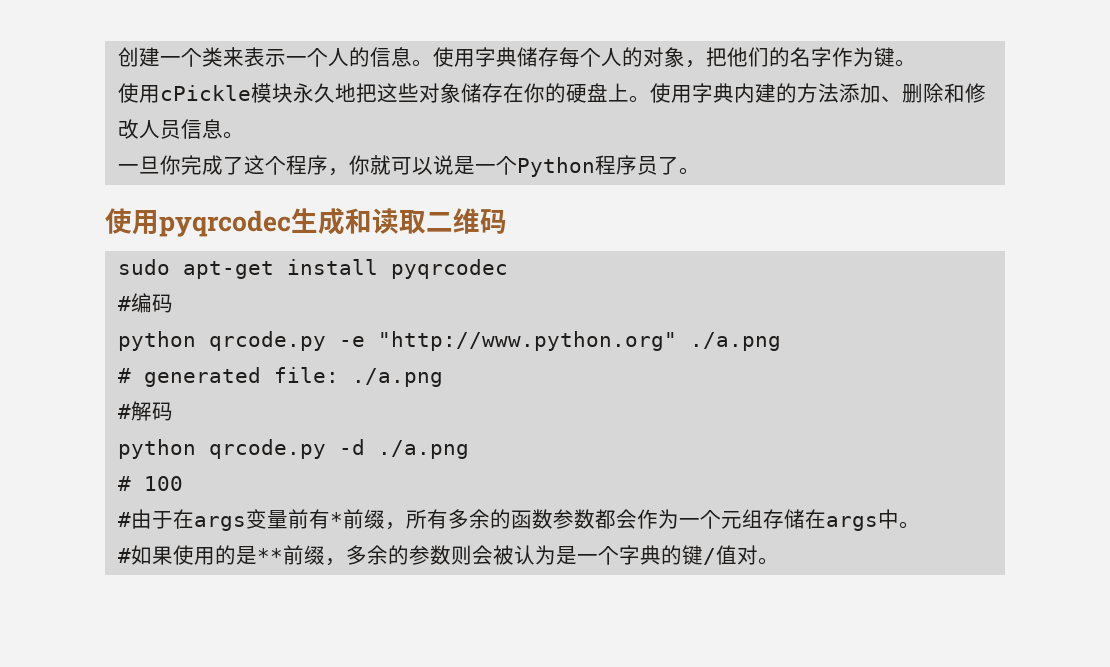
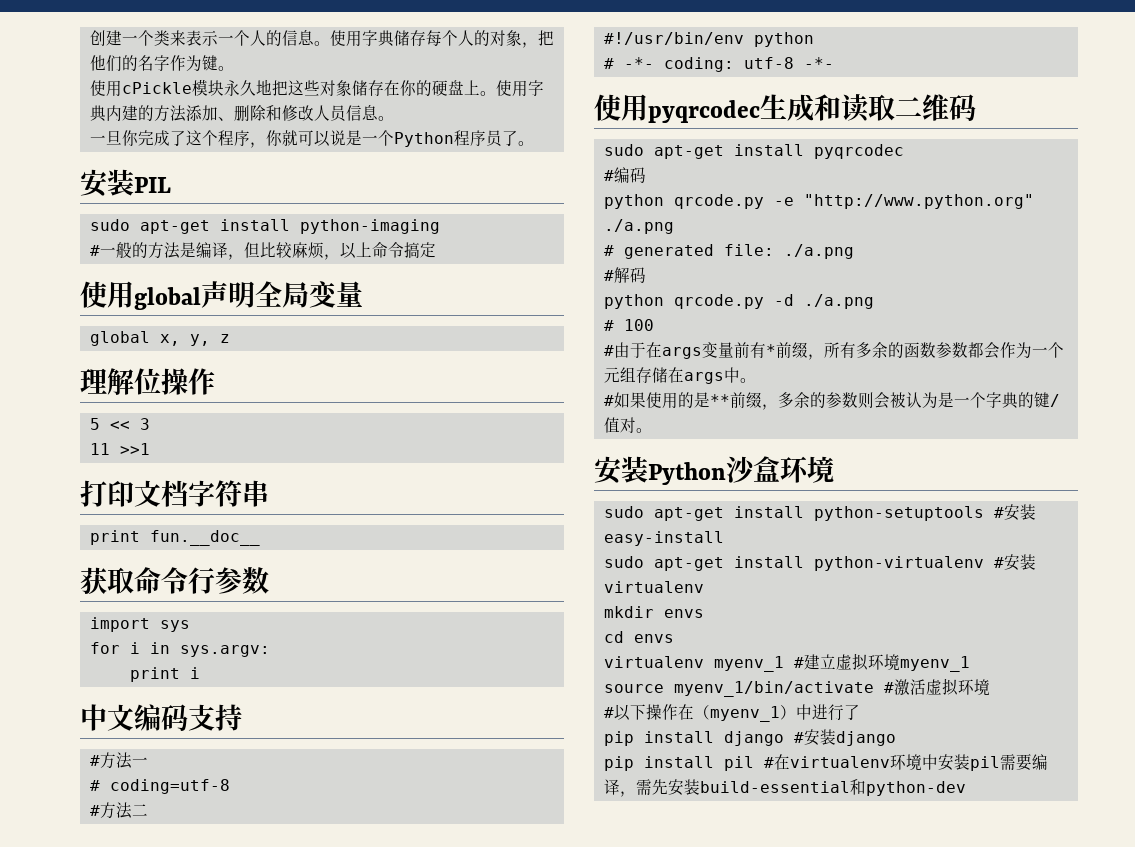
+ 安装PIL
+ sudo apt-get install python-imaging
+ #一般的方法是编译，但比较麻烦，以上命令搞定
+ 使用global声明全局变量
+ global x, y, z
+ 理解位操作
+ 5 << 3
+ 11 >>1
+ 打印文档字符串
+ print fun.__doc__
+ 获取命令行参数
+ import sys
+ for i in sys.argv:
+ print i
+ 中文编码支持
+ #方法一
+ # coding=utf-8
+ #方法二
+ #!/usr/bin/env python
+ # -*- coding: utf-8 -*-
+ 安装Python沙盒环境
+ sudo apt-get install python-setuptools #安装easy-install
+ sudo apt-get install python-virtualenv #安装virtualenv
+ mkdir envs
+ cd envs
+ virtualenv myenv_1 #建立虚拟环境myenv_1
+ source myenv_1/bin/activate #激活虚拟环境
+ #以下操作在（myenv_1）中进行了
+ pip install django #安装django
+ pip install pil #在virtualenv环境中安装pil需要编译，需先安装build-essential和python-dev

